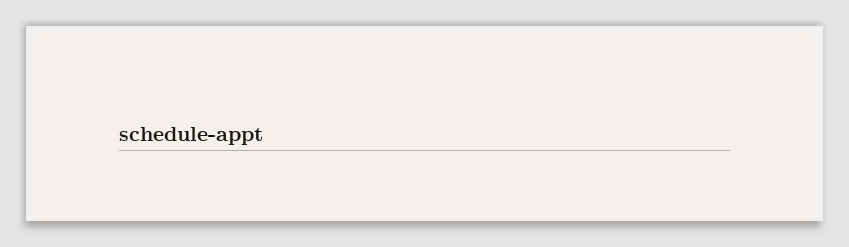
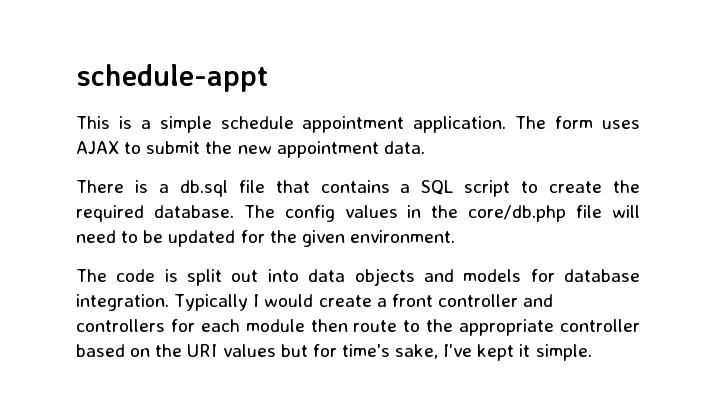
+ This is a simple schedule appointment application. The form uses AJAX to submit the new appointment data.
+ There is a db.sql file that contains a SQL script to create the required database. The config values in the core/db.php file will need to be updated for the given environment.
+ The code is split out into data objects and models for database integration. Typically I would create a front controller and controllers for each module then route to the appropriate controller based on the URI values but for time's sake, I've kept it simple.

